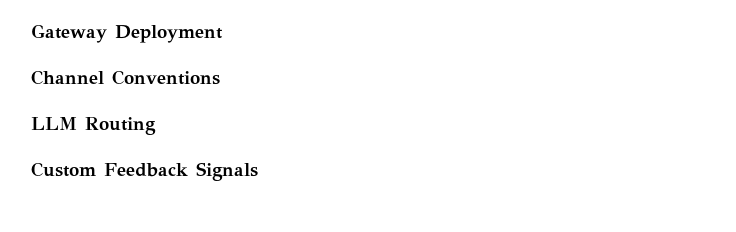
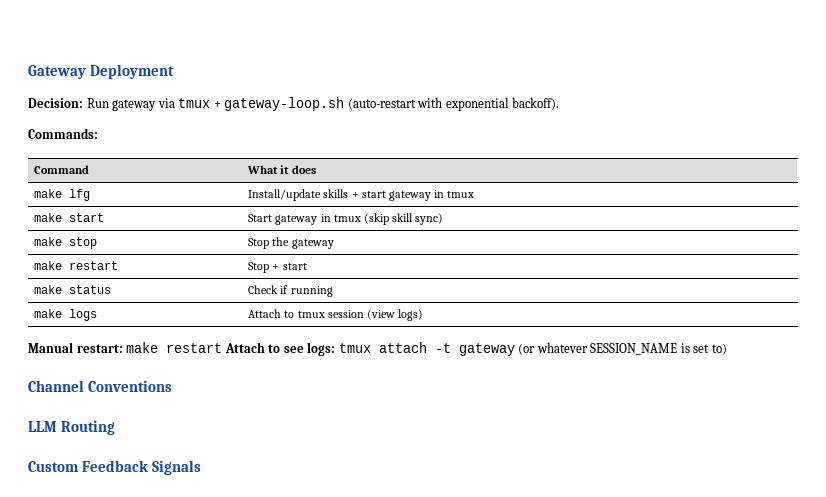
+ Decision: Run gateway via tmux + gateway-loop.sh (auto-restart with exponential backoff).
+ Commands:
+ Command | What it does
+ make lfg | Install/update skills + start gateway in tmux
+ make start | Start gateway in tmux (skip skill sync)
+ make stop | Stop the gateway
+ make restart | Stop + start
+ make status | Check if running
+ make logs | Attach to tmux session (view logs)
+ Manual restart: make restart Attach to see logs: tmux attach -t gateway (or whatever SESSION_NAME is set to)

